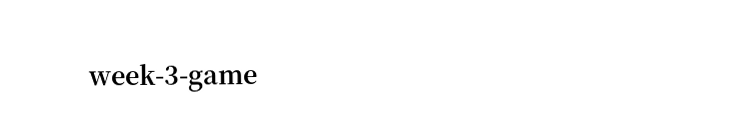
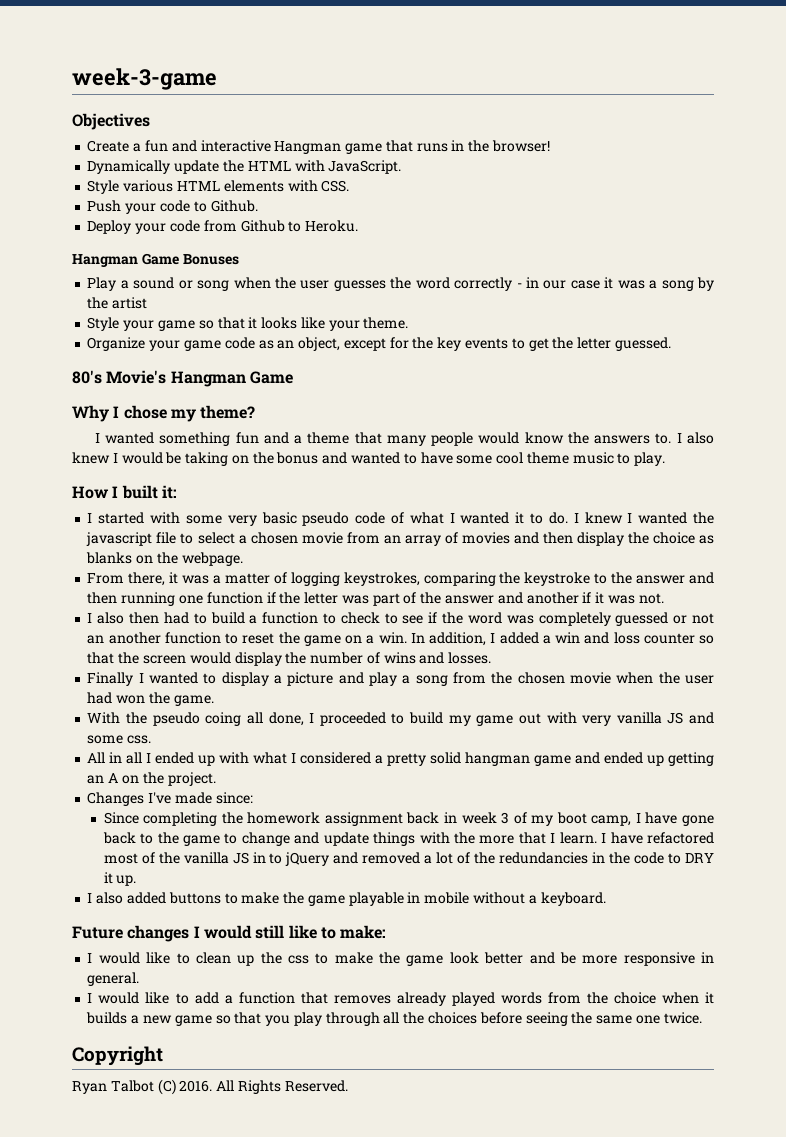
+ Objectives
+ Create a fun and interactive Hangman game that runs in the browser!
+ Dynamically update the HTML with JavaScript.
+ Style various HTML elements with CSS.
+ Push your code to Github.
+ Deploy your code from Github to Heroku.
+ Hangman Game Bonuses
+ Play a sound or song when the user guesses the word correctly - in our case it was a song by the artist
+ Style your game so that it looks like your theme.
+ Organize your game code as an object, except for the key events to get the letter guessed.
+ 80's Movie's Hangman Game
+ Why I chose my theme?
+ I wanted something fun and a theme that many people would know the answers to. I also knew I would be taking on the bonus and wanted to have some cool theme music to play.
+ How I built it:
+ I started with some very basic pseudo code of what I wanted it to do. I knew I wanted the javascript file to select a chosen movie from an array of movies and then display the choice as blanks on the webpage.
+ From there, it was a matter of logging keystrokes, comparing the keystroke to the answer and then running one function if the letter was part of the answer and another if it was not.
+ I also then had to build a function to check to see if the word was completely guessed or not an another function to reset the game on a win. In addition, I added a win and loss counter so that the screen would display the number of wins and losses.
+ Finally I wanted to display a picture and play a song from the chosen movie when the user had won the game.
+ With the pseudo coing all done, I proceeded to build my game out with very vanilla JS and some css.
+ All in all I ended up with what I considered a pretty solid hangman game and ended up getting an A on the project.
+ Changes I've made since:
+ Since completing the homework assignment back in week 3 of my boot camp, I have gone back to the game to change and update things with the more that I learn. I have refactored most of the vanilla JS in to jQuery and removed a lot of the redundancies in the code to DRY it up.
+ I also added buttons to make the game playable in mobile without a keyboard.
+ Future changes I would still like to make:
+ I would like to clean up the css to make the game look better and be more responsive in general.
+ I would like to add a function that removes already played words from the choice when it builds a new game so that you play through all the choices before seeing the same one twice.
+ Copyright
+ Ryan Talbot (C) 2016. All Rights Reserved.

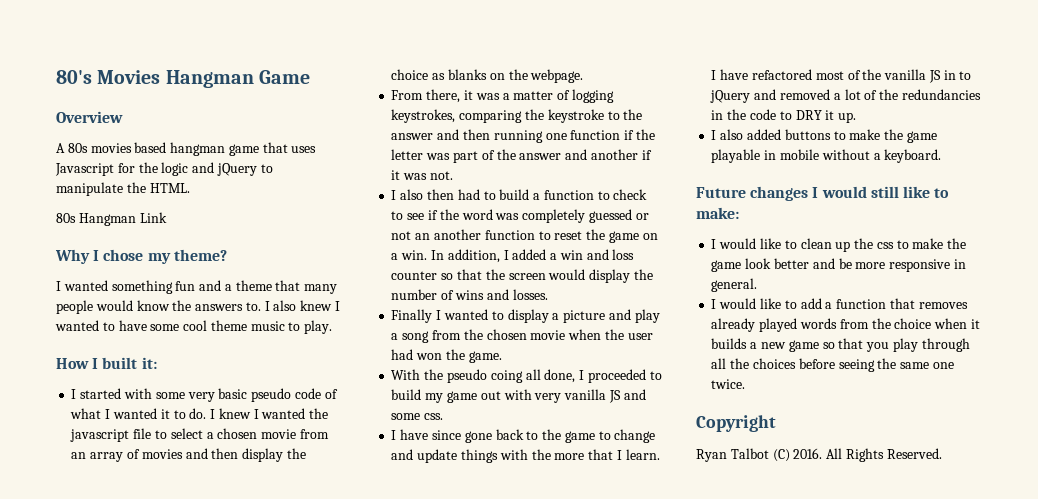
- week-3-game
- Objectives
- Create a fun and interactive Hangman game that runs in the browser!
- Dynamically update the HTML with JavaScript.
- Style various HTML elements with CSS.
- Push your code to Github.
- Deploy your code from Github to Heroku.
- Hangman Game Bonuses
- Play a sound or song when the user guesses the word correctly - in our case it was a song by the artist
- Style your game so that it looks like your theme.
- Organize your game code as an object, except for the key events to get the letter guessed.
- 80's Movie's Hangman Game
+ 80's Movies Hangman Game
+ Overview
+ A 80s movies based hangman game that uses Javascript for the logic and jQuery to manipulate the HTML.
+ 80s Hangman Link
- I also knew I would be taking on the bonus and wanted to have some cool theme music to play.
+ I also knew I wanted to have some cool theme music to play.
- All in all I ended up with what I considered a pretty solid hangman game and ended up getting an A on the project.
- Changes I've made since:
- Since completing the homework assignment back in week 3 of my boot camp, I have gone back to the game to change and update things with the more that I learn.
+ I have since gone back to the game to change and update things with the more that I learn.

